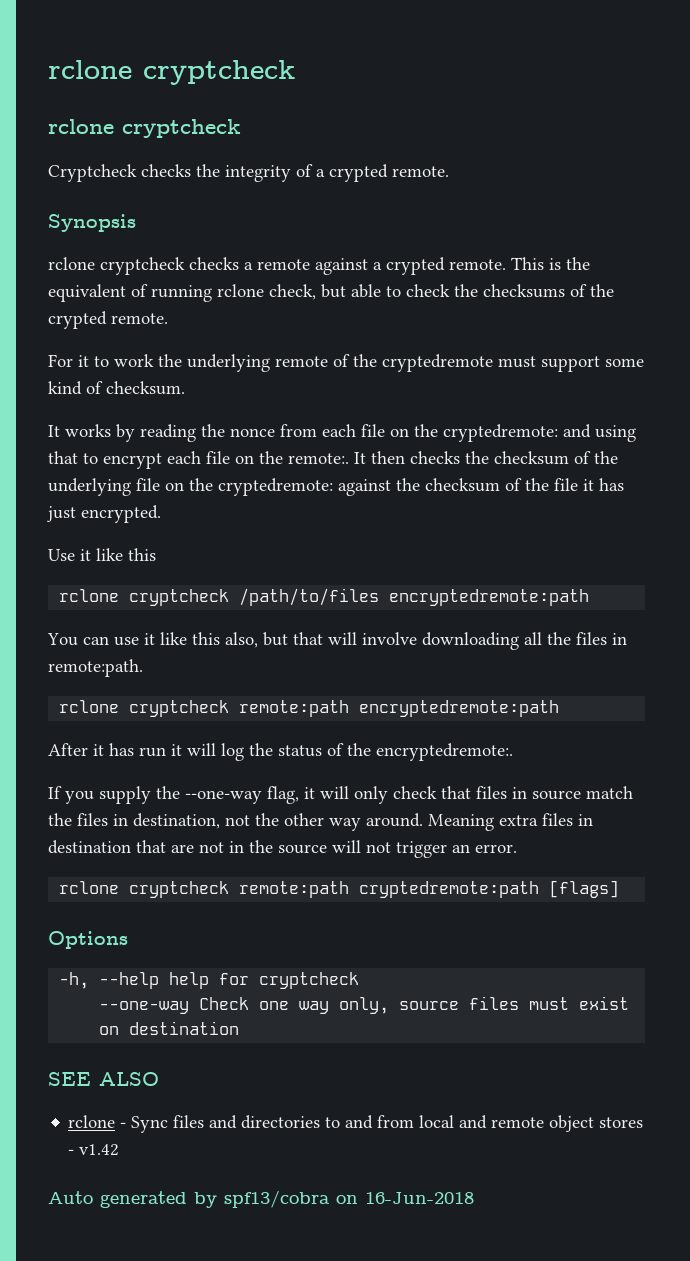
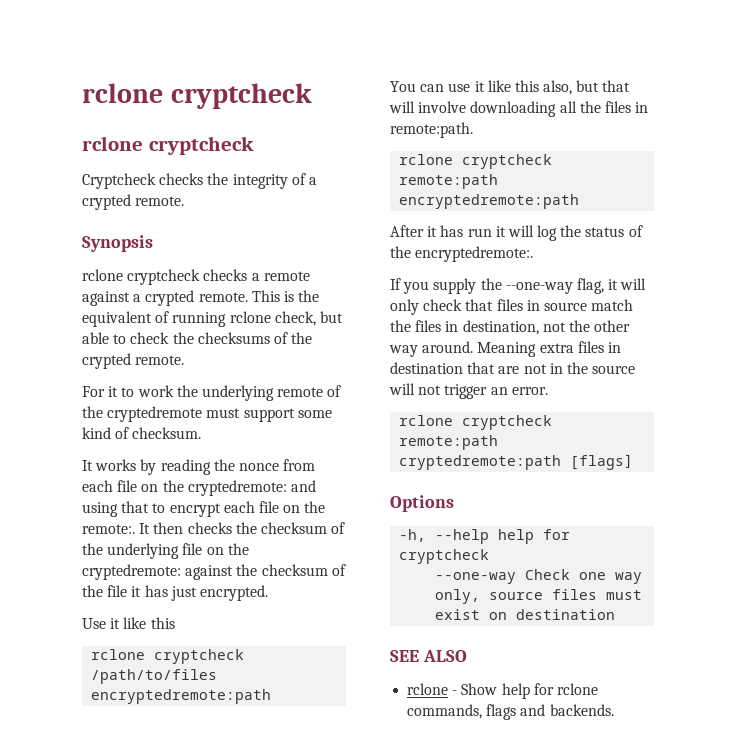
- rclone - Sync files and directories to and from local and remote object stores - v1.42
- Auto generated by spf13/cobra on 16-Jun-2018
+ rclone - Show help for rclone commands, flags and backends.

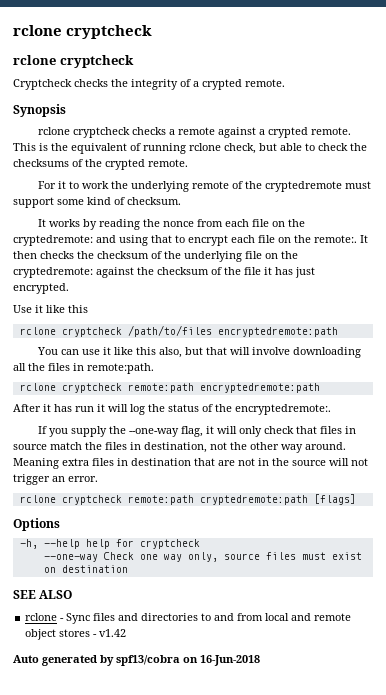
- rclone - Show help for rclone commands, flags and backends.
+ rclone - Sync files and directories to and from local and remote object stores - v1.42
+ Auto generated by spf13/cobra on 16-Jun-2018

